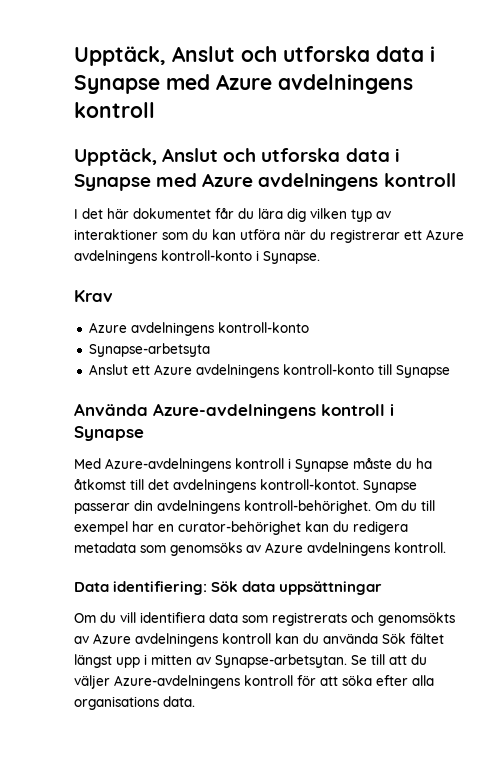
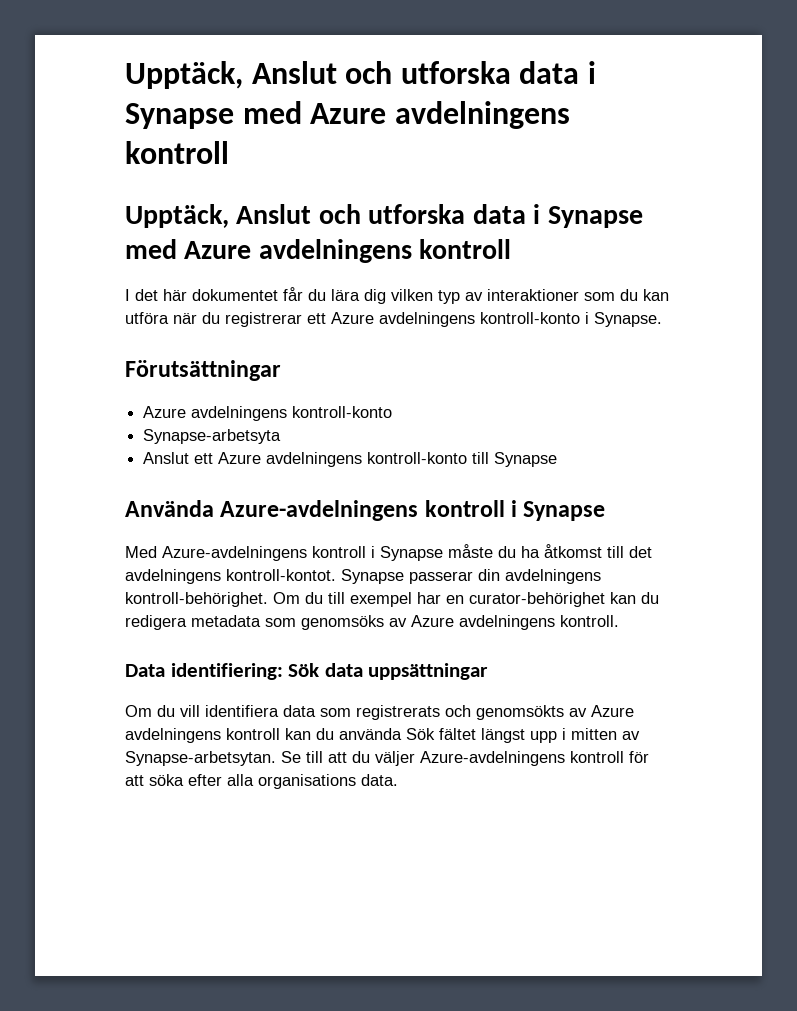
- Krav
+ Förutsättningar

